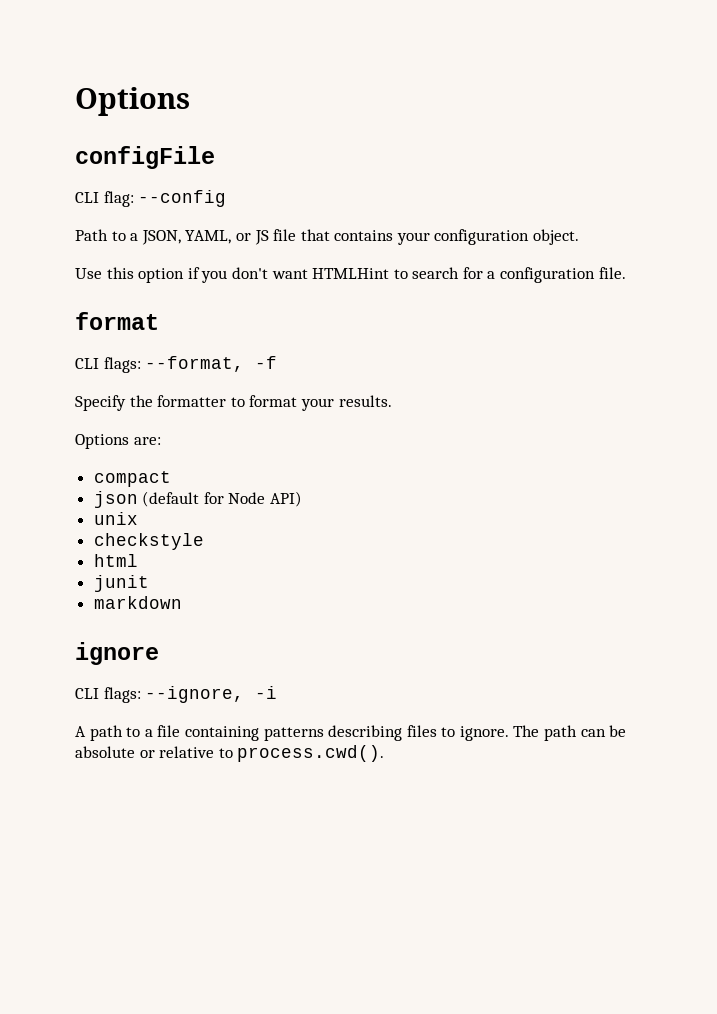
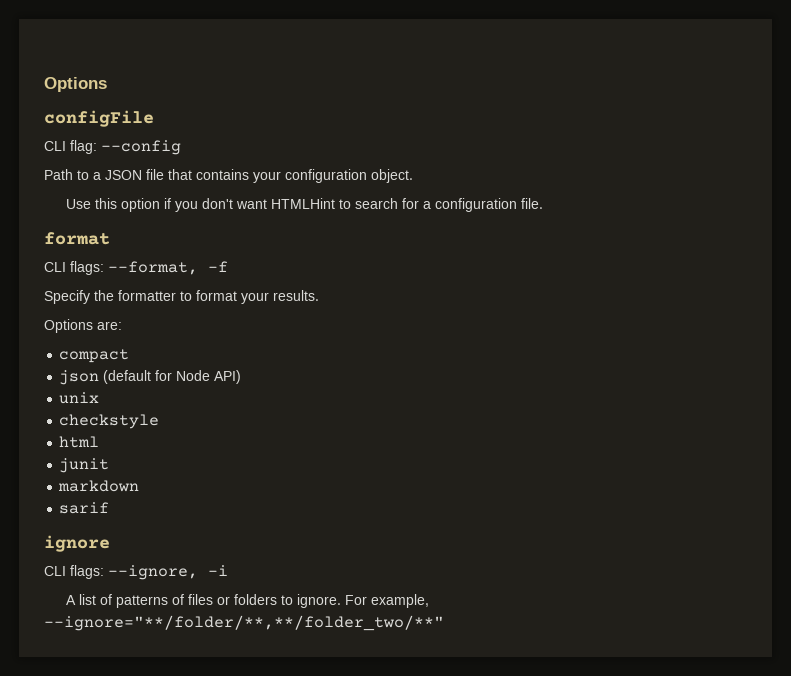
- Path to a JSON, YAML, or JS file that contains your configuration object.
+ Path to a JSON file that contains your configuration object.
+ sarif
- A path to a file containing patterns describing files to ignore. The path can be absolute or relative to process.cwd().
+ A list of patterns of files or folders to ignore. For example, --ignore="**/folder/**,**/folder_two/**"

